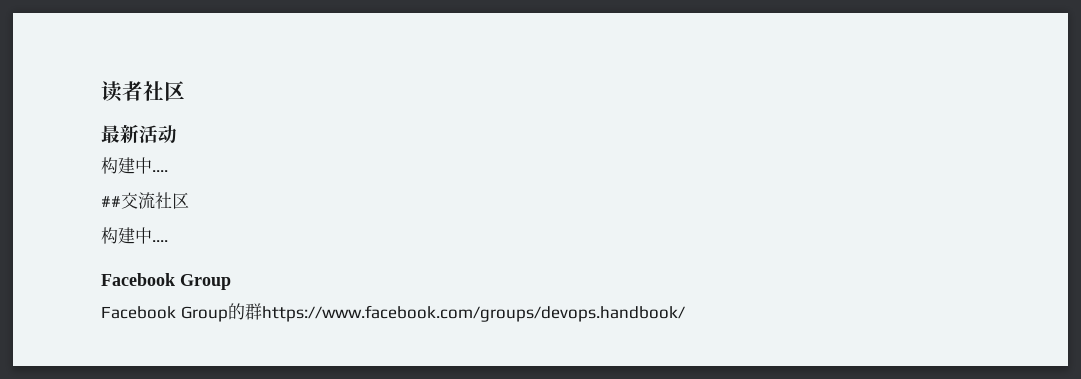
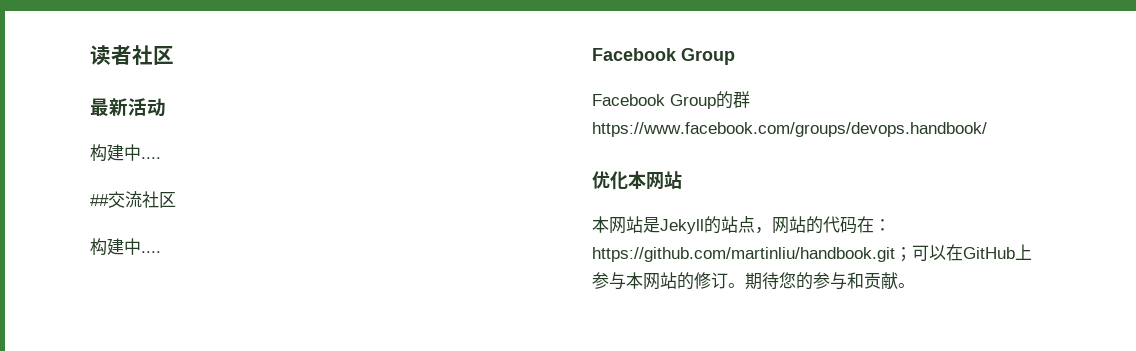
+ 优化本网站
+ 本网站是Jekyll的站点，网站的代码在：https://github.com/martinliu/handbook.git；可以在GitHub上参与本网站的修订。期待您的参与和贡献。

